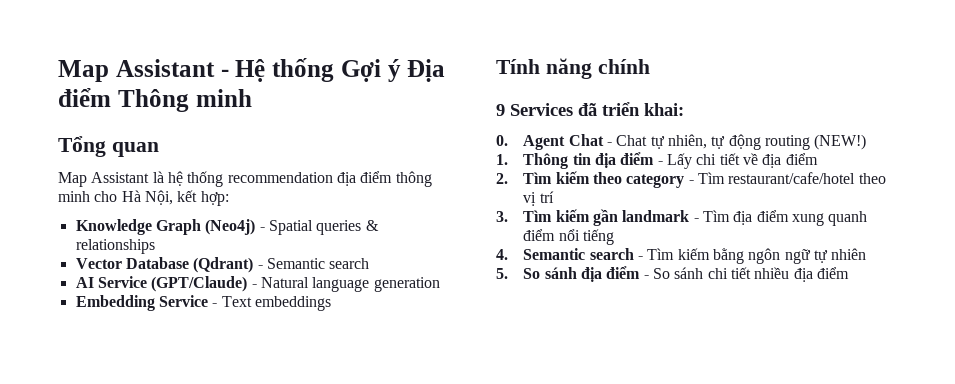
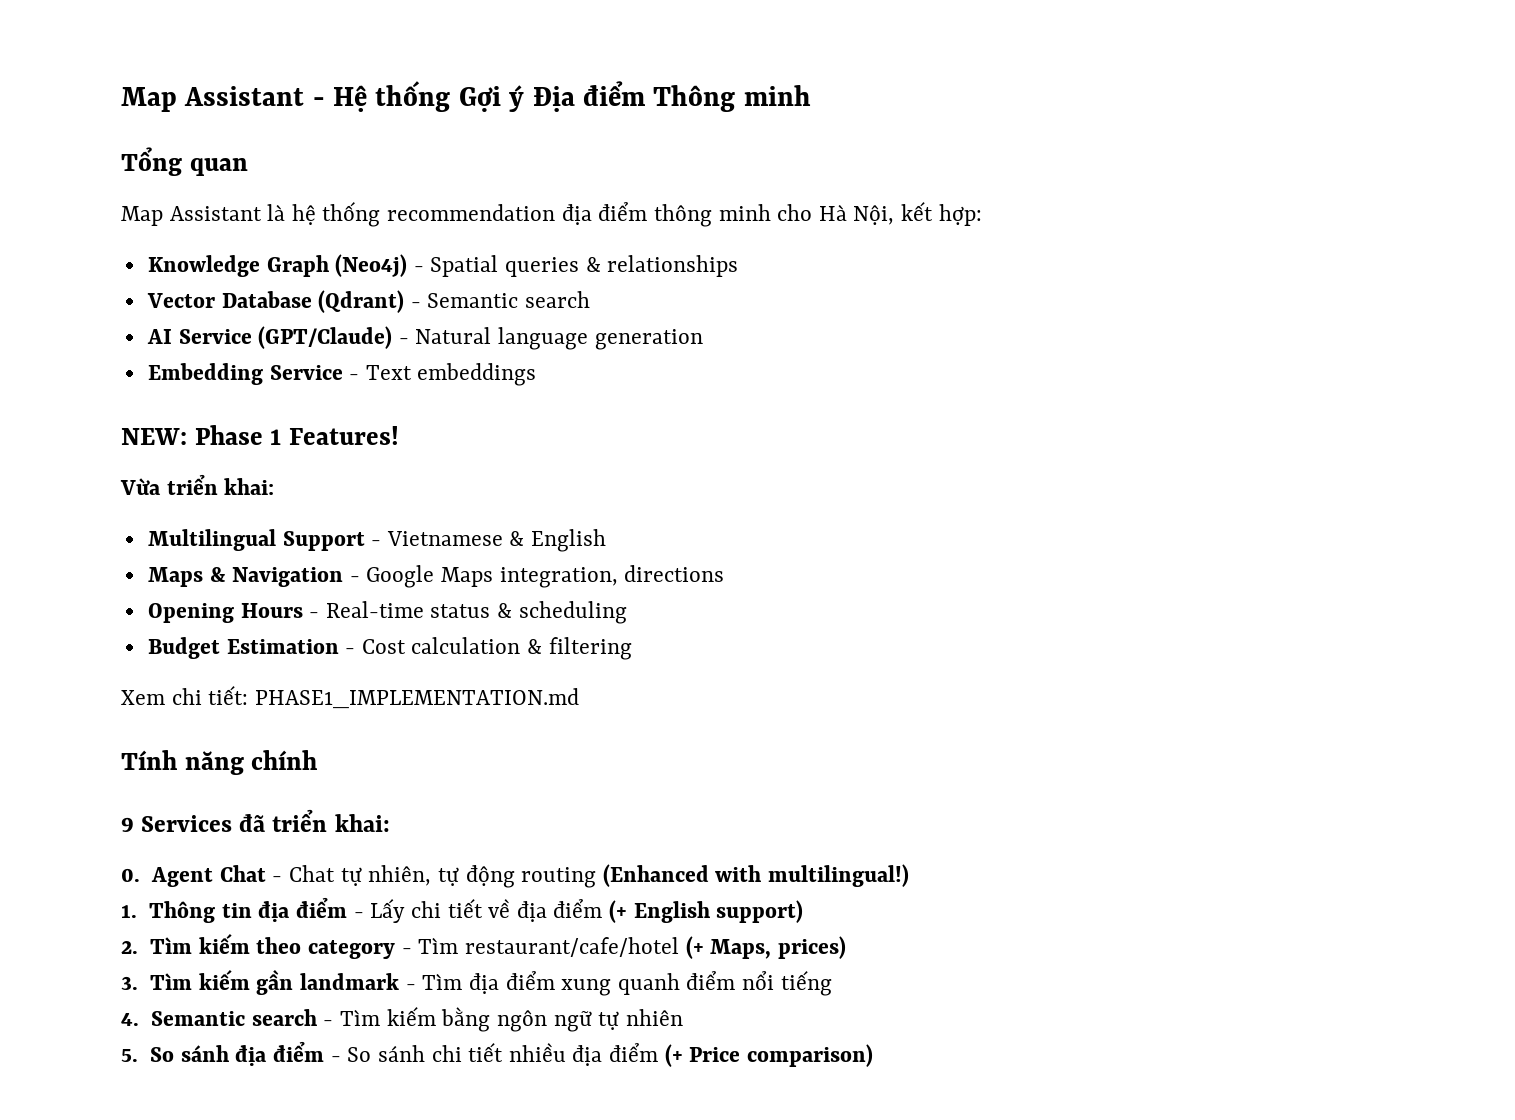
+ NEW: Phase 1 Features!
+ Vừa triển khai:
+ Multilingual Support - Vietnamese & English
+ Maps & Navigation - Google Maps integration, directions
+ Opening Hours - Real-time status & scheduling
+ Budget Estimation - Cost calculation & filtering
+ Xem chi tiết: PHASE1_IMPLEMENTATION.md
- 0. Agent Chat - Chat tự nhiên, tự động routing (NEW!)
+ 0. Agent Chat - Chat tự nhiên, tự động routing (Enhanced with multilingual!)
- 1. Thông tin địa điểm - Lấy chi tiết về địa điểm
+ 1. Thông tin địa điểm - Lấy chi tiết về địa điểm (+ English support)
- 2. Tìm kiếm theo category - Tìm restaurant/cafe/hotel theo vị trí
+ 2. Tìm kiếm theo category - Tìm restaurant/cafe/hotel (+ Maps, prices)
- 5. So sánh địa điểm - So sánh chi tiết nhiều địa điểm
+ 5. So sánh địa điểm - So sánh chi tiết nhiều địa điểm (+ Price comparison)

